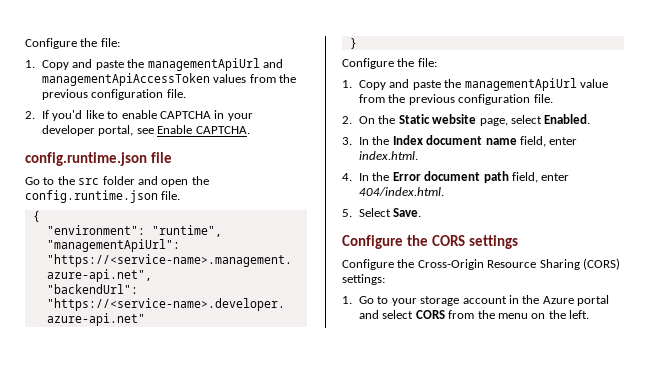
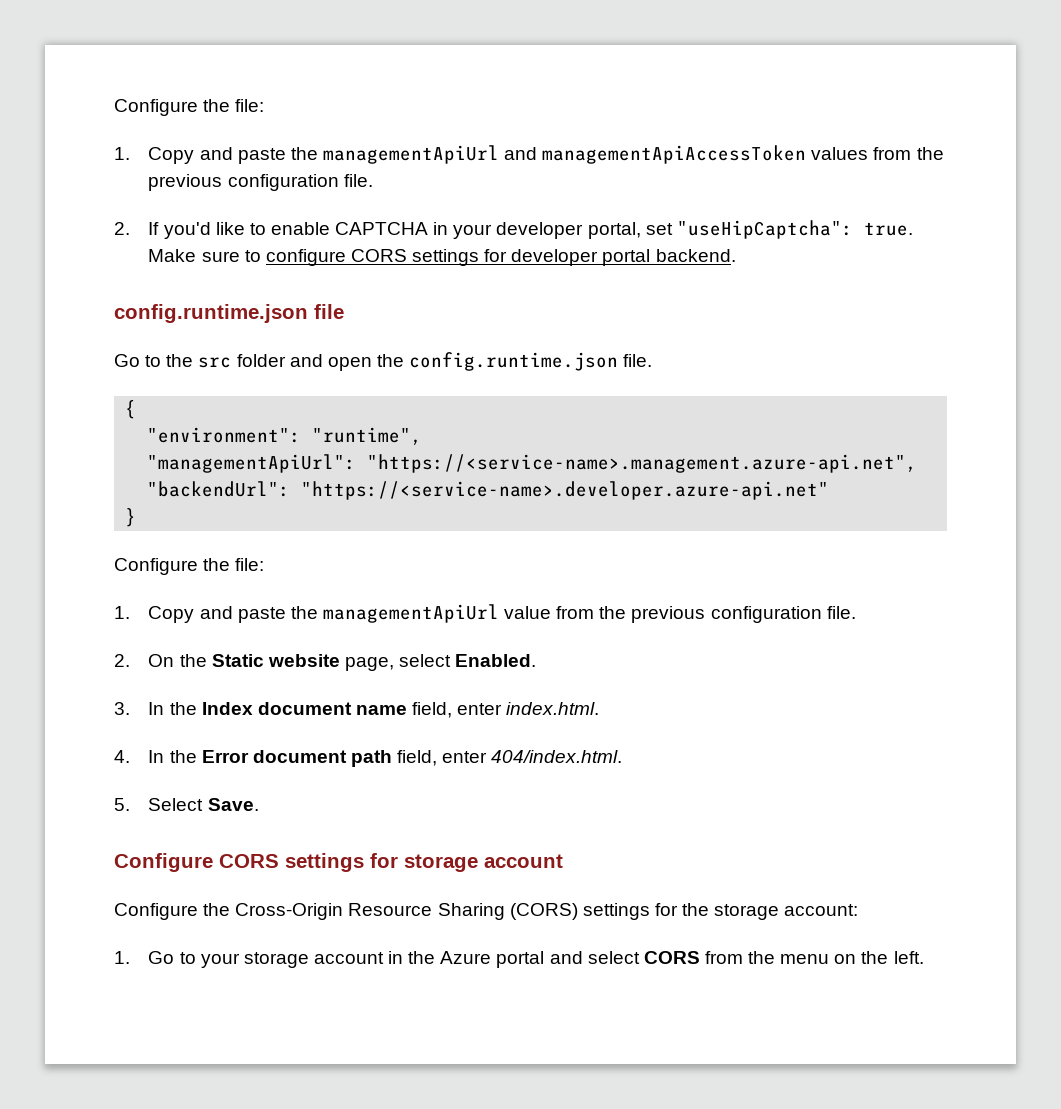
- 2. If you'd like to enable CAPTCHA in your developer portal, see Enable CAPTCHA.
+ 2. If you'd like to enable CAPTCHA in your developer portal, set "useHipCaptcha": true. Make sure to configure CORS settings for developer portal backend.
- Configure the CORS settings
+ Configure CORS settings for storage account
- Configure the Cross-Origin Resource Sharing (CORS) settings:
+ Configure the Cross-Origin Resource Sharing (CORS) settings for the storage account:

